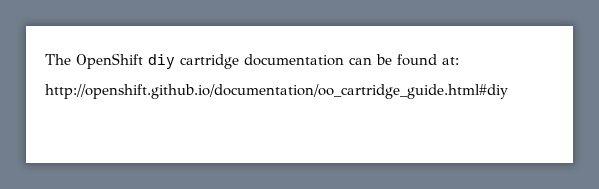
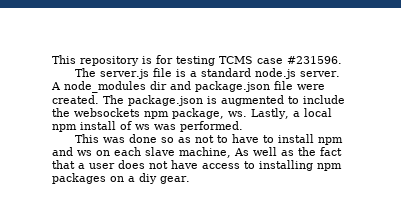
- The OpenShift diy cartridge documentation can be found at:
- http://openshift.github.io/documentation/oo_cartridge_guide.html#diy
+ This repository is for testing TCMS case #231596.
+ The server.js file is a standard node.js server. A node_modules dir and package.json file were created. The package.json is augmented to include the websockets npm package, ws. Lastly, a local npm install of ws was performed.
+ This was done so as not to have to install npm and ws on each slave machine, As well as the fact that a user does not have access to installing npm packages on a diy gear.

